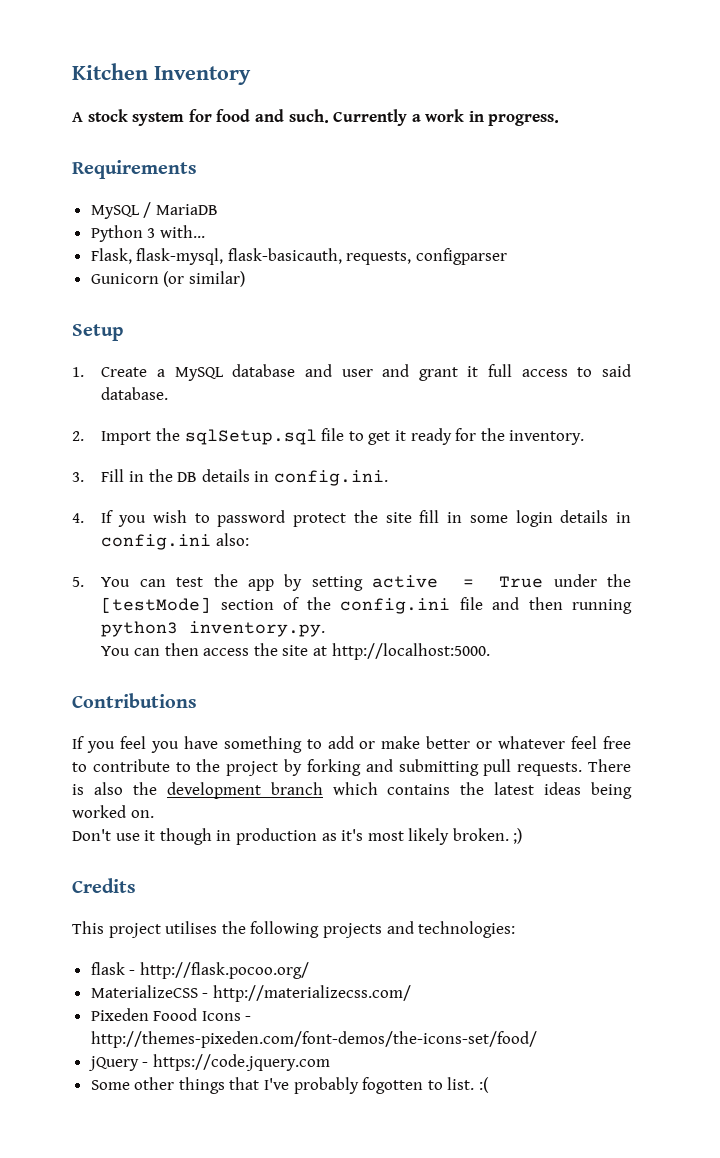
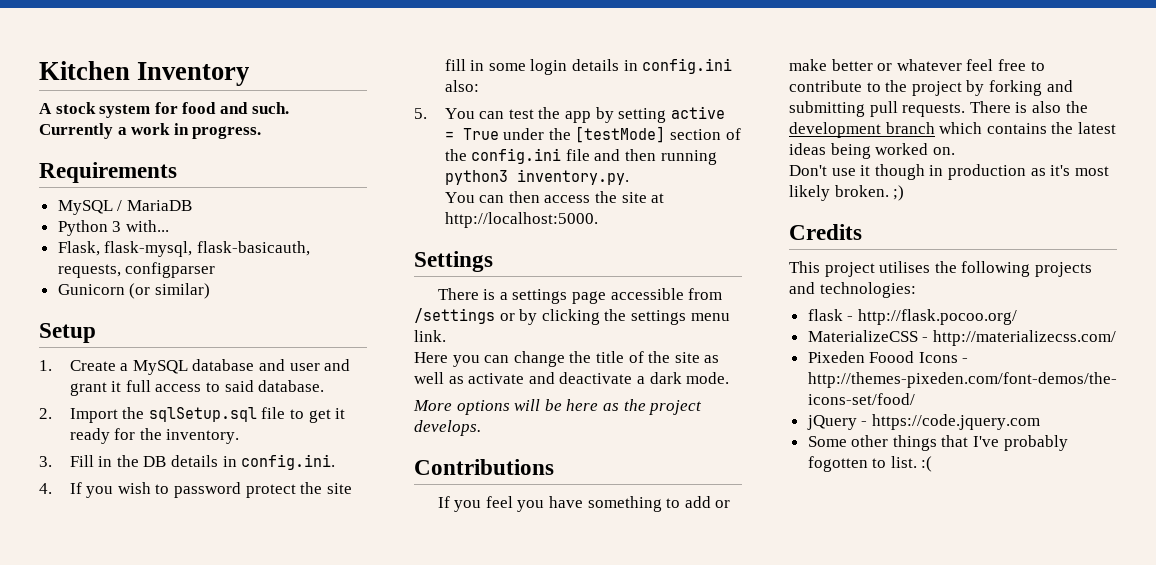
+ Settings
+ There is a settings page accessible from /settings or by clicking the settings menu link.
+ Here you can change the title of the site as well as activate and deactivate a dark mode.
+ More options will be here as the project develops.

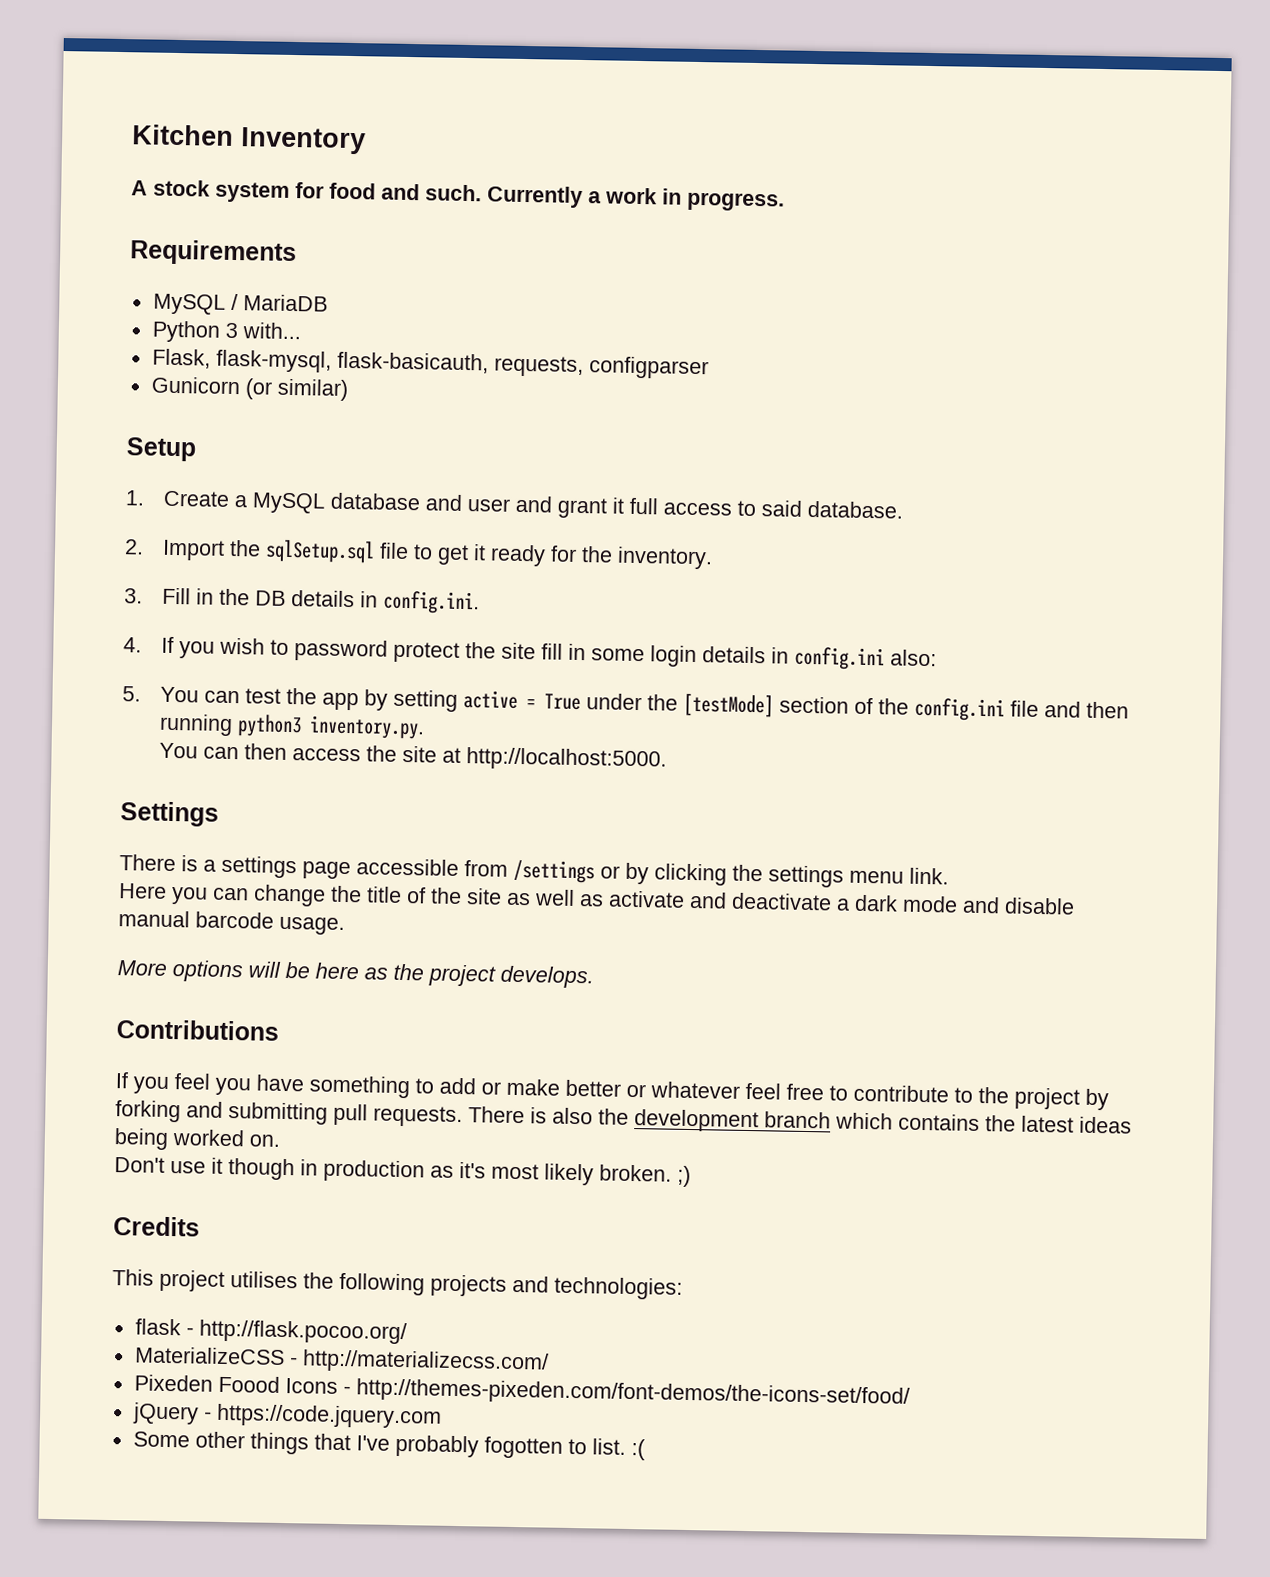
- Here you can change the title of the site as well as activate and deactivate a dark mode.
+ Here you can change the title of the site as well as activate and deactivate a dark mode and disable manual barcode usage.

